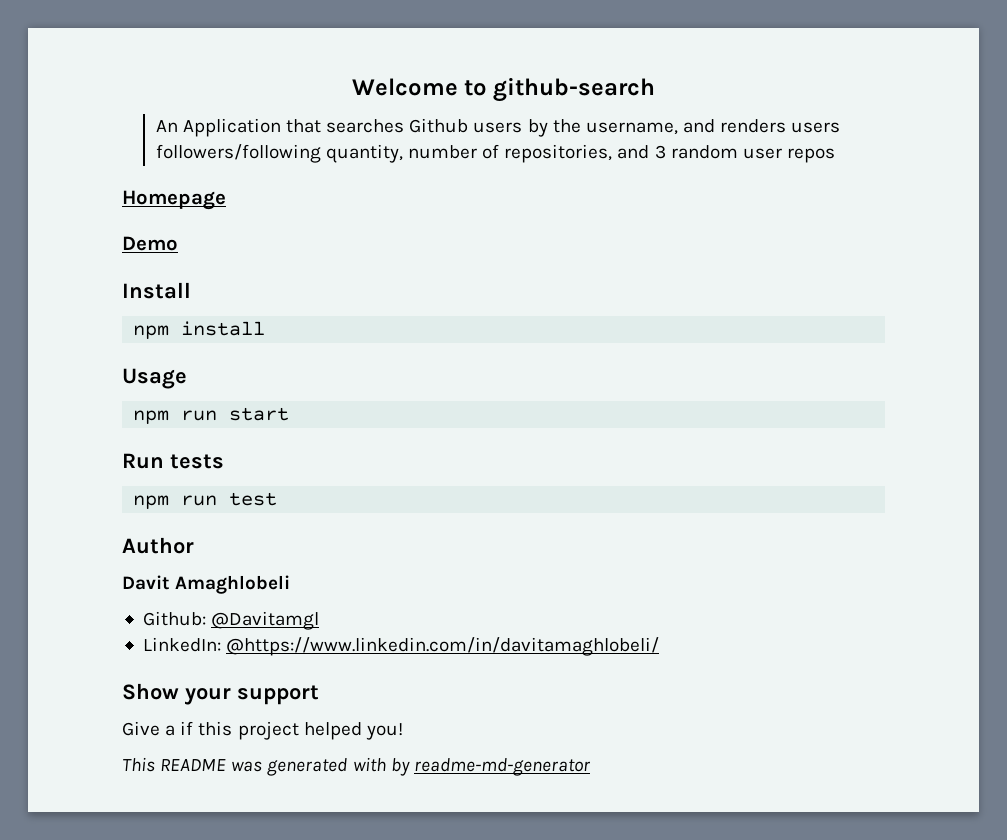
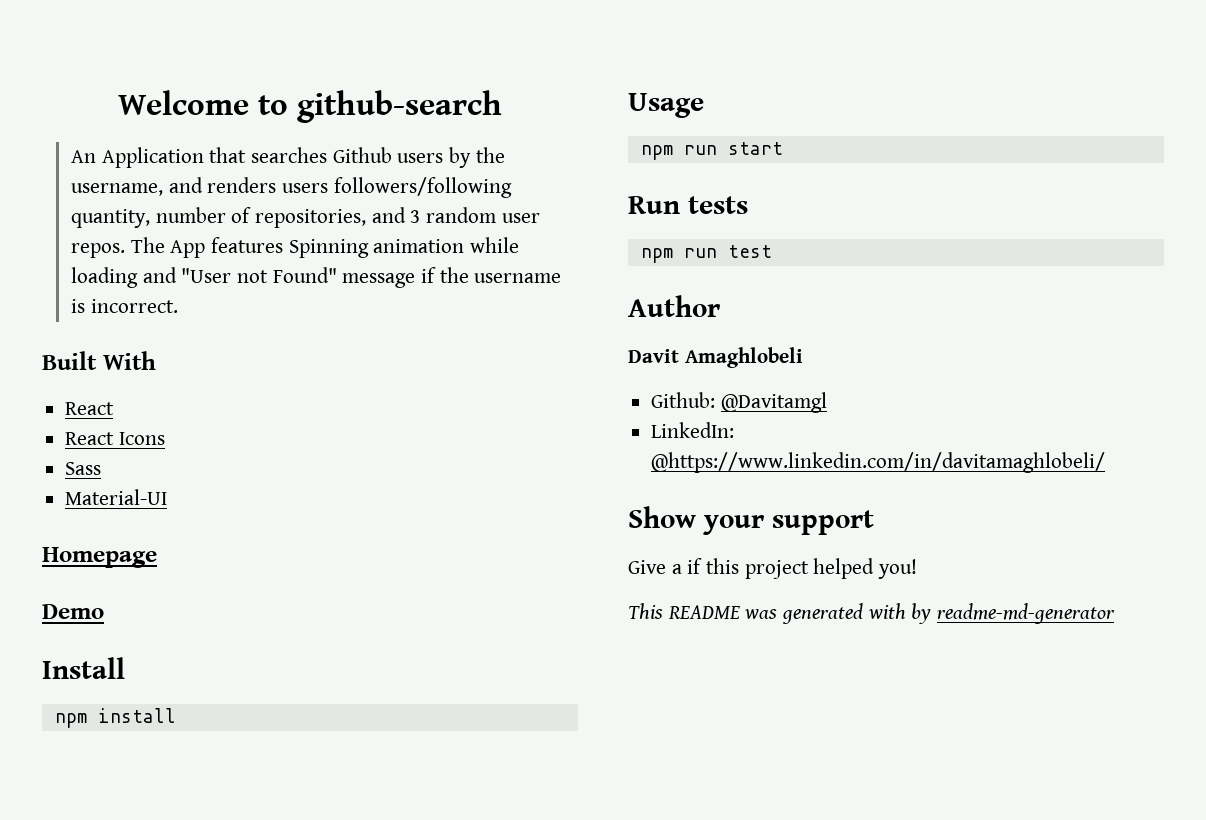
- An Application that searches Github users by the username, and renders users followers/following quantity, number of repositories, and 3 random user repos
+ An Application that searches Github users by the username, and renders users followers/following quantity, number of repositories, and 3 random user repos. The App features Spinning animation while loading and "User not Found" message if the username is incorrect.
+ Built With
+ React
+ React Icons
+ Sass
+ Material-UI

